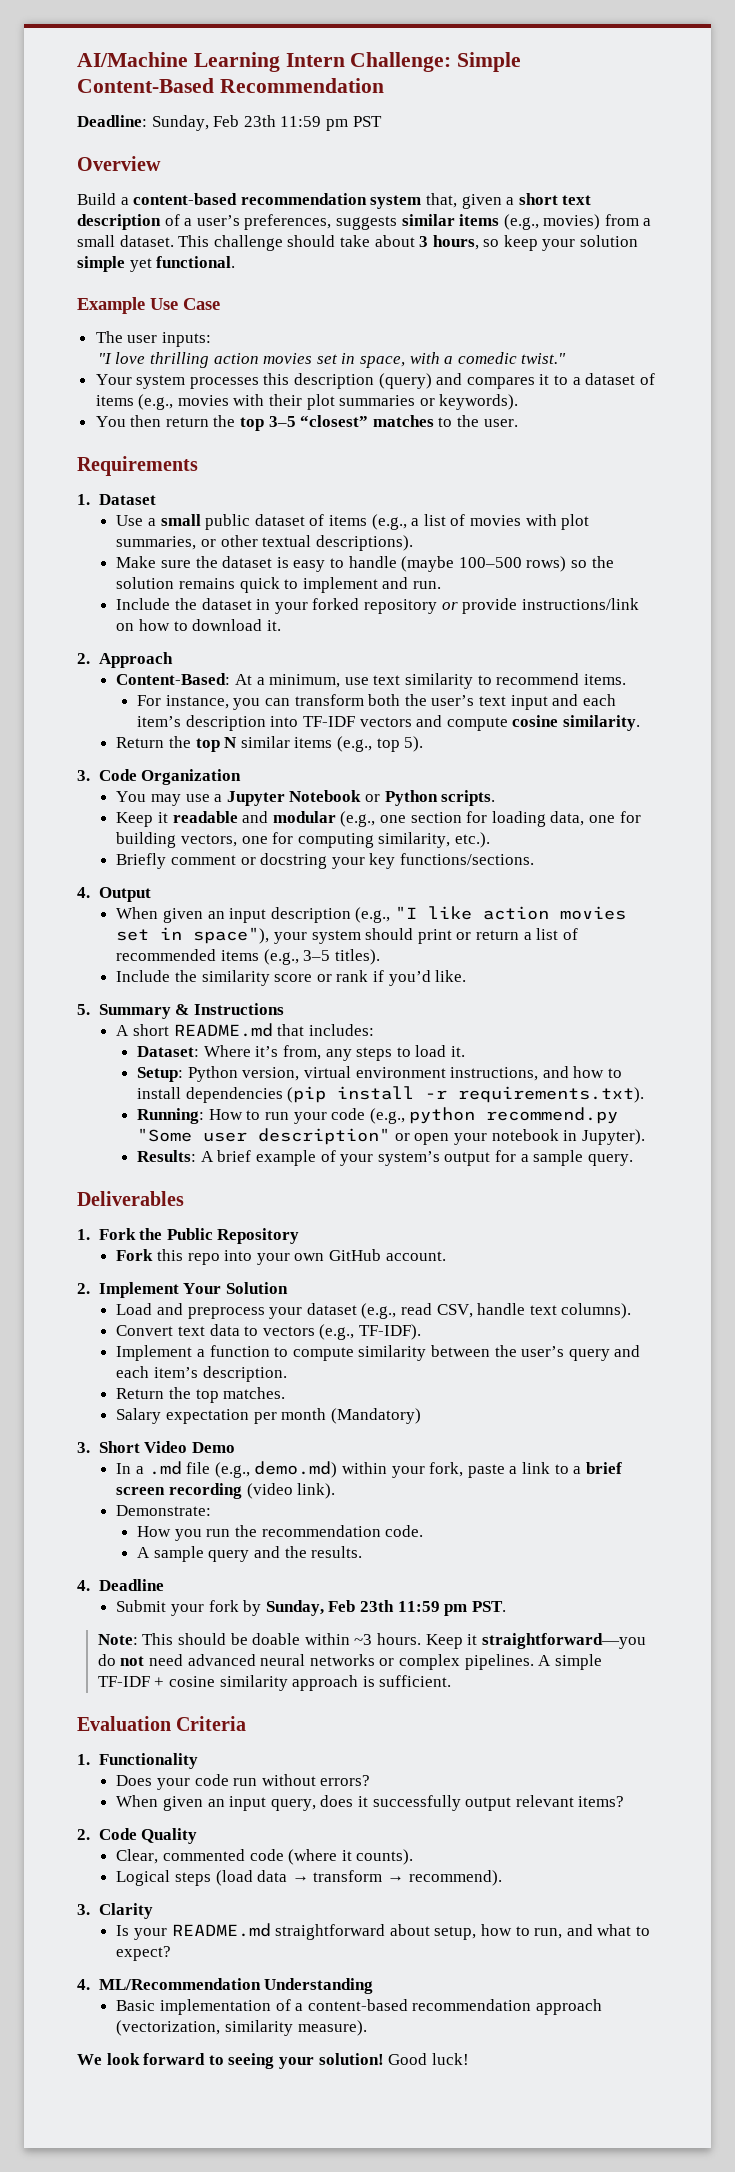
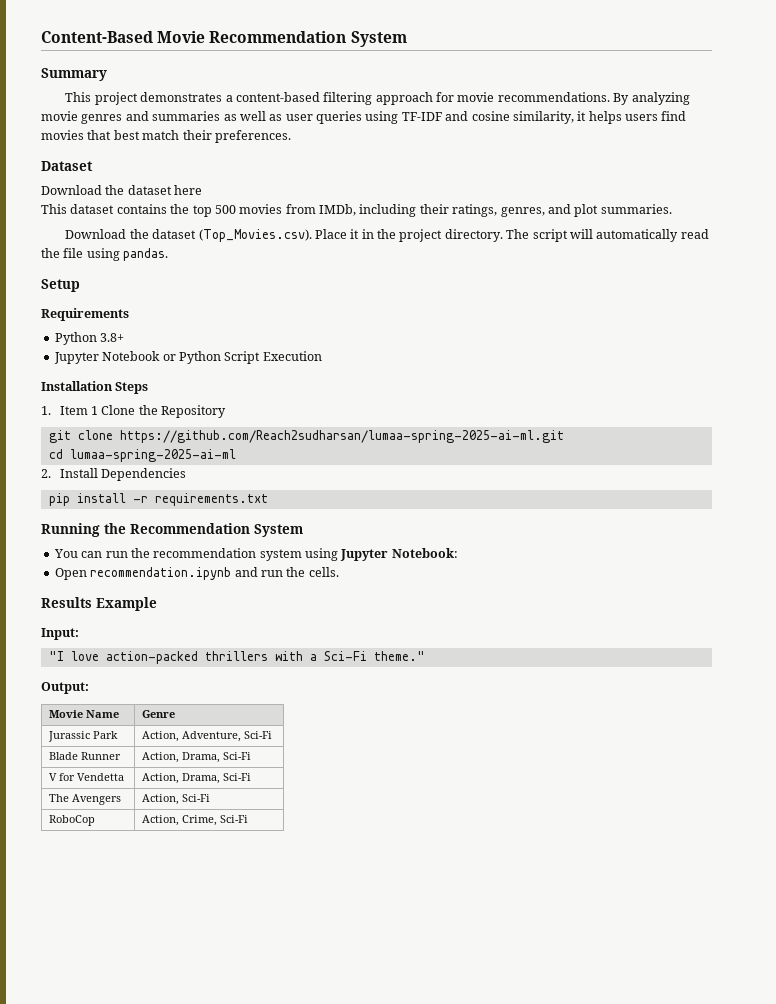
- AI/Machine Learning Intern Challenge: Simple Content-Based Recommendation
- Deadline: Sunday, Feb 23th 11:59 pm PST
- Overview
- Build a content-based recommendation system that, given a short text description of a user’s preferences, suggests similar items (e.g., movies) from a small dataset. This challenge should take about 3 hours, so keep your solution simple yet functional.
- Example Use Case
- The user inputs:
- "I love thrilling action movies set in space, with a comedic twist."
- Your system processes this description (query) and compares it to a dataset of items (e.g., movies with their plot summaries or keywords).
- You then return the top 3–5 “closest” matches to the user.
+ Content-Based Movie Recommendation System
+ Summary
+ This project demonstrates a content-based filtering approach for movie recommendations. By analyzing movie genres and summaries as well as user queries using TF-IDF and cosine similarity, it helps users find movies that best match their preferences.
+ Dataset
+ Download the dataset here
+ This dataset contains the top 500 movies from IMDb, including their ratings, genres, and plot summaries.
+ Download the dataset (Top_Movies.csv). Place it in the project directory. The script will automatically read the file using pandas.
+ Setup
  Requirements
- 1. Dataset
- Use a small public dataset of items (e.g., a list of movies with plot summaries, or other textual descriptions).
- Make sure the dataset is easy to handle (maybe 100–500 rows) so the solution remains quick to implement and run.
- Include the dataset in your forked repository or provide instructions/link on how to download it.
- 2. Approach
- Content-Based: At a minimum, use text similarity to recommend items.
- For instance, you can transform both the user’s text input and each item’s description into TF-IDF vectors and compute cosine similarity.
- Return the top N similar items (e.g., top 5).
- 3. Code Organization
- You may use a Jupyter Notebook or Python scripts.
- Keep it readable and modular (e.g., one section for loading data, one for building vectors, one for computing similarity, etc.).
- Briefly comment or docstring your key functions/sections.
- 4. Output
- When given an input description (e.g., "I like action movies set in space"), your system should print or return a list of recommended items (e.g., 3–5 titles).
- Include the similarity score or rank if you’d like.
- 5. Summary & Instructions
- A short README.md that includes:
- Dataset: Where it’s from, any steps to load it.
- Setup: Python version, virtual environment instructions, and how to install dependencies (pip install -r requirements.txt).
- Running: How to run your code (e.g., python recommend.py "Some user description" or open your notebook in Jupyter).
- Results: A brief example of your system’s output for a sample query.
- Deliverables
- 1. Fork the Public Repository
- Fork this repo into your own GitHub account.
- 2. Implement Your Solution
- Load and preprocess your dataset (e.g., read CSV, handle text columns).
- Convert text data to vectors (e.g., TF-IDF).
- Implement a function to compute similarity between the user’s query and each item’s description.
- Return the top matches.
- Salary expectation per month (Mandatory)
- 3. Short Video Demo
- In a .md file (e.g., demo.md) within your fork, paste a link to a brief screen recording (video link).
- Demonstrate:
- How you run the recommendation code.
- A sample query and the results.
- 4. Deadline
- Submit your fork by Sunday, Feb 23th 11:59 pm PST.
- Note: This should be doable within ~3 hours. Keep it straightforward—you do not need advanced neural networks or complex pipelines. A simple TF-IDF + cosine similarity approach is sufficient.
- Evaluation Criteria
- 1. Functionality
- Does your code run without errors?
- When given an input query, does it successfully output relevant items?
- 2. Code Quality
- Clear, commented code (where it counts).
- Logical steps (load data → transform → recommend).
- 3. Clarity
- Is your README.md straightforward about setup, how to run, and what to expect?
- 4. ML/Recommendation Understanding
- Basic implementation of a content-based recommendation approach (vectorization, similarity measure).
- We look forward to seeing your solution! Good luck!
+ Python 3.8+
+ Jupyter Notebook or Python Script Execution
+ Installation Steps
+ 1. Item 1 Clone the Repository
+ git clone https://github.com/Reach2sudharsan/lumaa-spring-2025-ai-ml.git
+ cd lumaa-spring-2025-ai-ml
+ 2. Install Dependencies
+ pip install -r requirements.txt
+ Running the Recommendation System
+ You can run the recommendation system using Jupyter Notebook:
+ Open recommendation.ipynb and run the cells.
+ Results Example
+ Input:
+ "I love action-packed thrillers with a Sci-Fi theme."
+ Output:
+ Movie Name | Genre
+ Jurassic Park | Action, Adventure, Sci-Fi
+ Blade Runner | Action, Drama, Sci-Fi
+ V for Vendetta | Action, Drama, Sci-Fi
+ The Avengers | Action, Sci-Fi
+ RoboCop | Action, Crime, Sci-Fi

